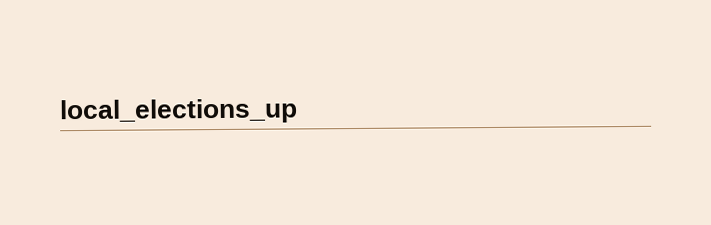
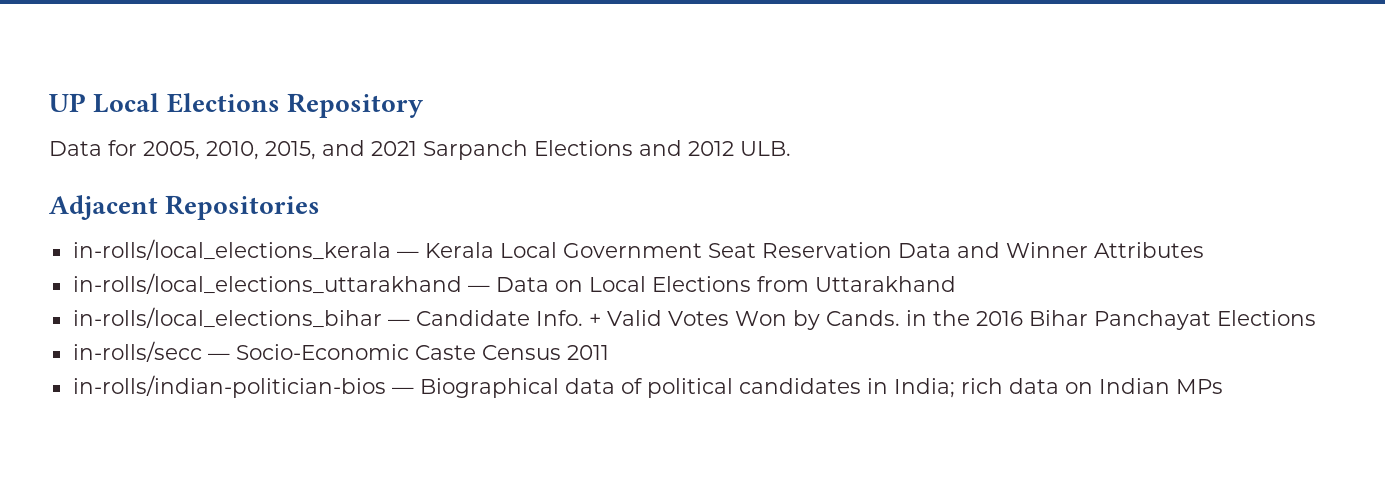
- local_elections_up
+ UP Local Elections Repository
+ Data for 2005, 2010, 2015, and 2021 Sarpanch Elections and 2012 ULB.
+ Adjacent Repositories
+ in-rolls/local_elections_kerala — Kerala Local Government Seat Reservation Data and Winner Attributes
+ in-rolls/local_elections_uttarakhand — Data on Local Elections from Uttarakhand
+ in-rolls/local_elections_bihar — Candidate Info. + Valid Votes Won by Cands. in the 2016 Bihar Panchayat Elections
+ in-rolls/secc — Socio-Economic Caste Census 2011
+ in-rolls/indian-politician-bios — Biographical data of political candidates in India; rich data on Indian MPs

